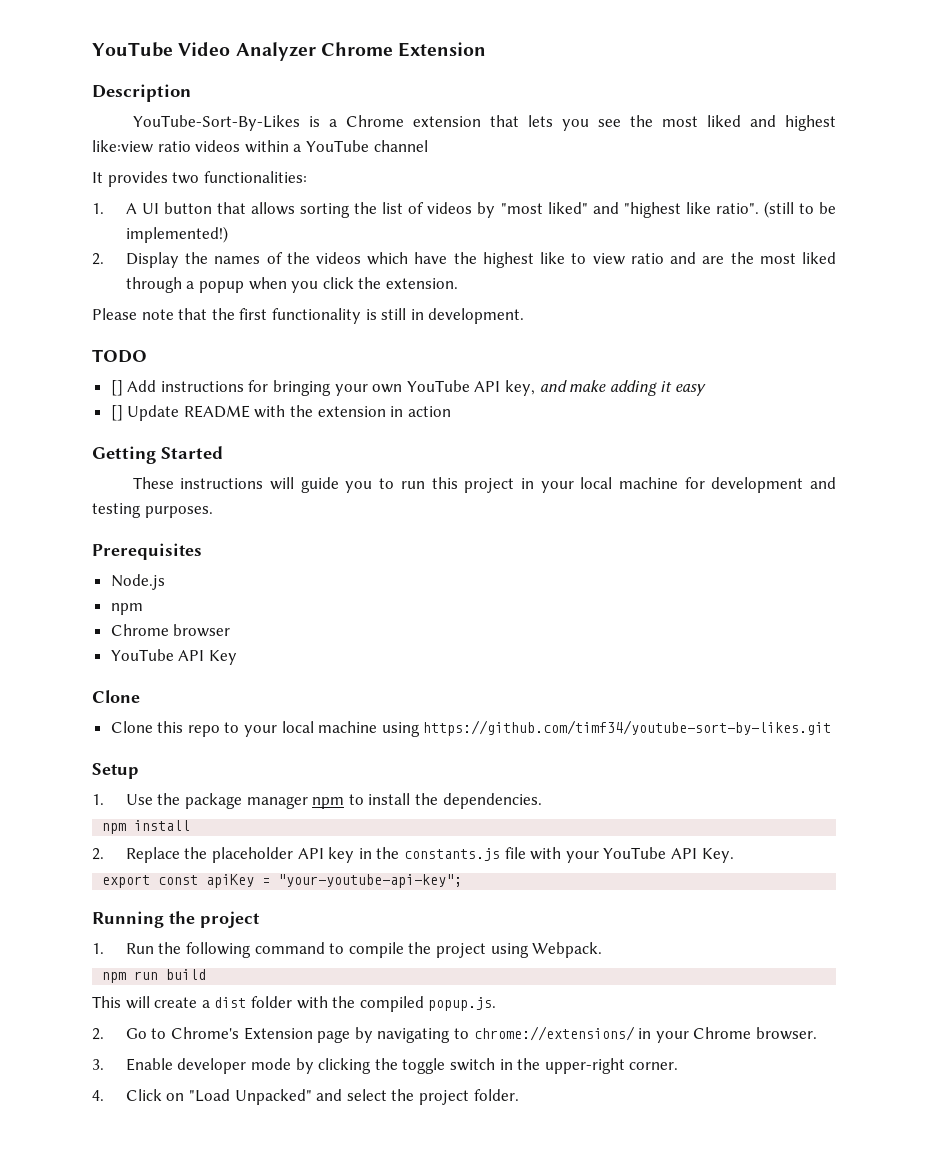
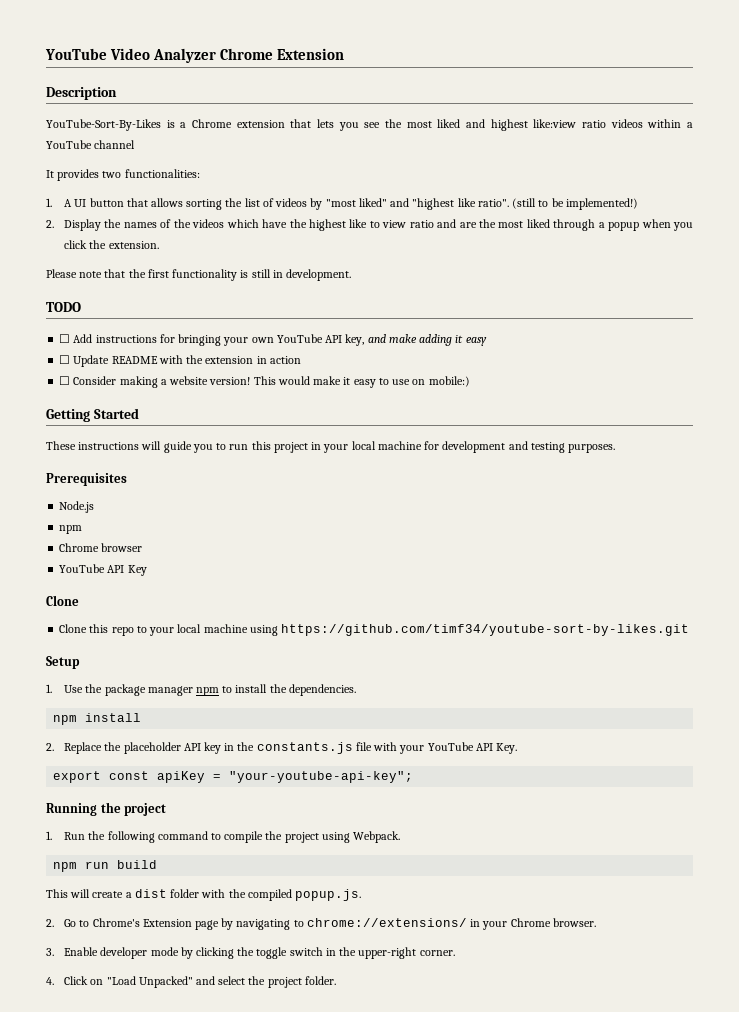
- [] Add instructions for bringing your own YouTube API key, and make adding it easy
+ ☐ Add instructions for bringing your own YouTube API key, and make adding it easy
- [] Update README with the extension in action
+ ☐ Update README with the extension in action
+ ☐ Consider making a website version! This would make it easy to use on mobile:)

